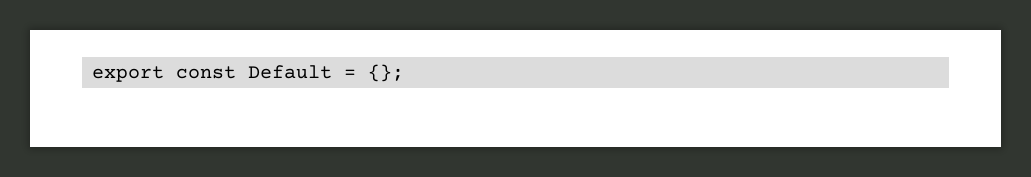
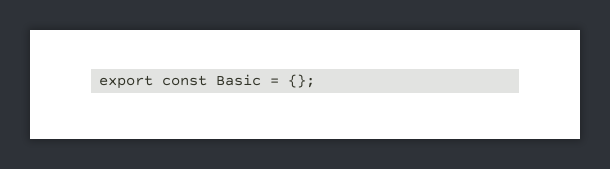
- export const Default = {};
+ export const Basic = {};

